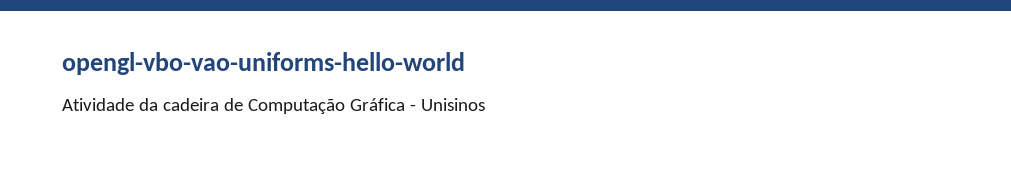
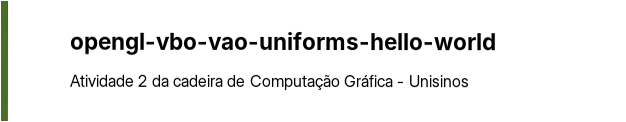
- Atividade da cadeira de Computação Gráfica - Unisinos
+ Atividade 2 da cadeira de Computação Gráfica - Unisinos

